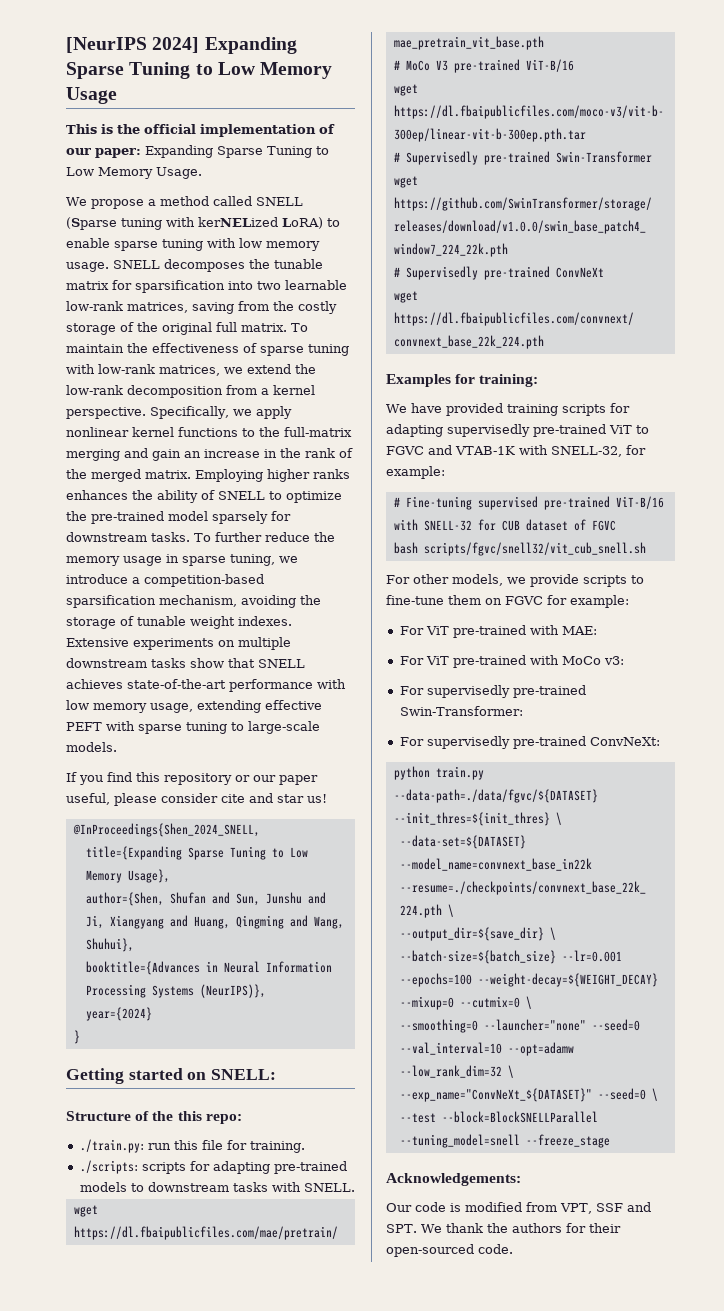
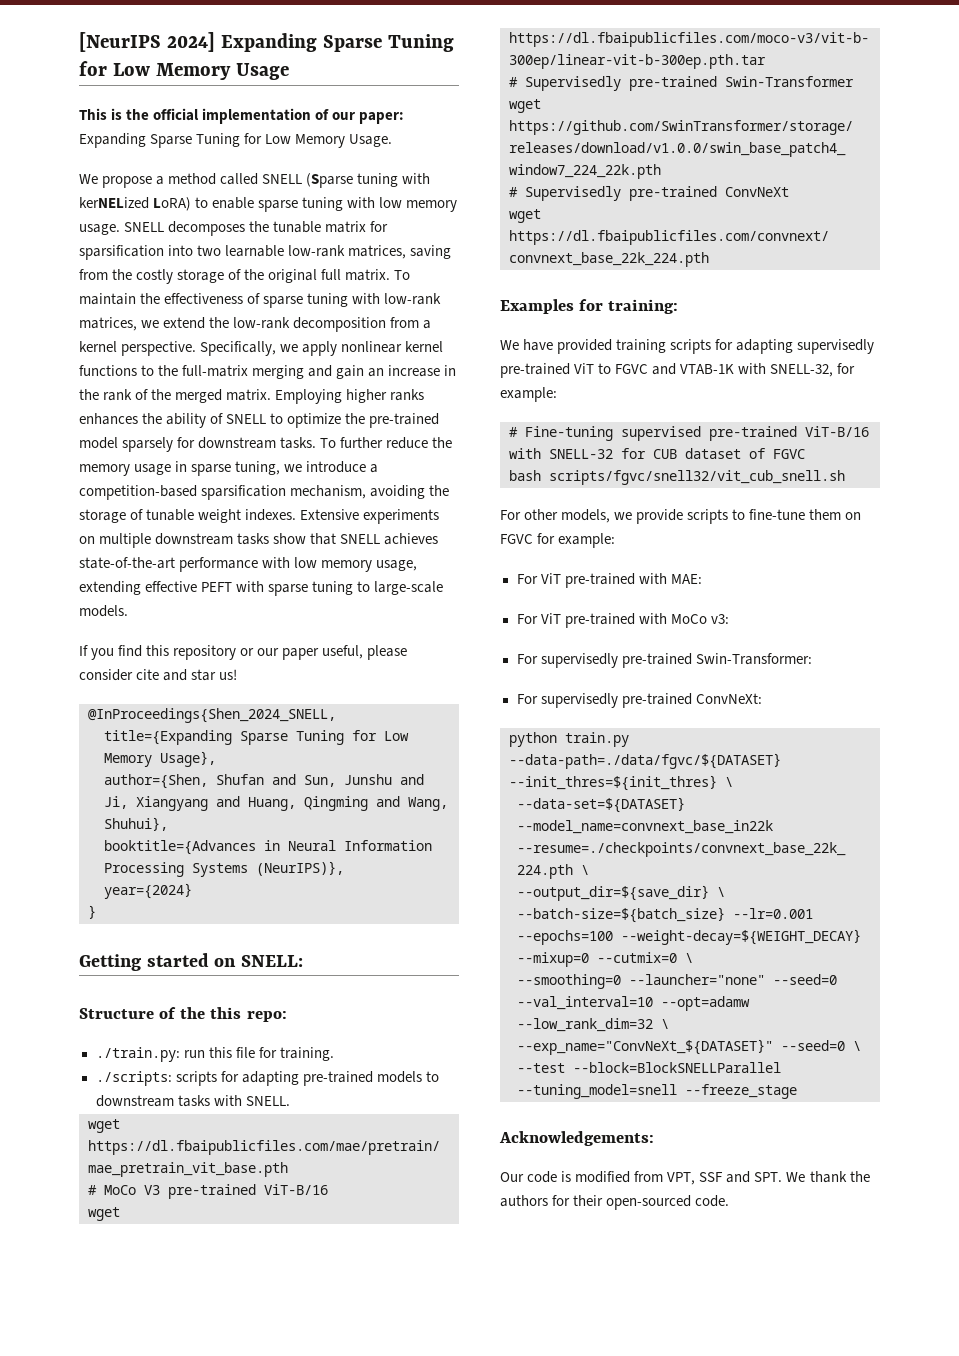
- [NeurIPS 2024] Expanding Sparse Tuning to Low Memory Usage
+ [NeurIPS 2024] Expanding Sparse Tuning for Low Memory Usage
- This is the official implementation of our paper: Expanding Sparse Tuning to Low Memory Usage.
+ This is the official implementation of our paper: Expanding Sparse Tuning for Low Memory Usage.
- title={Expanding Sparse Tuning to Low Memory Usage},
+ title={Expanding Sparse Tuning for Low Memory Usage},

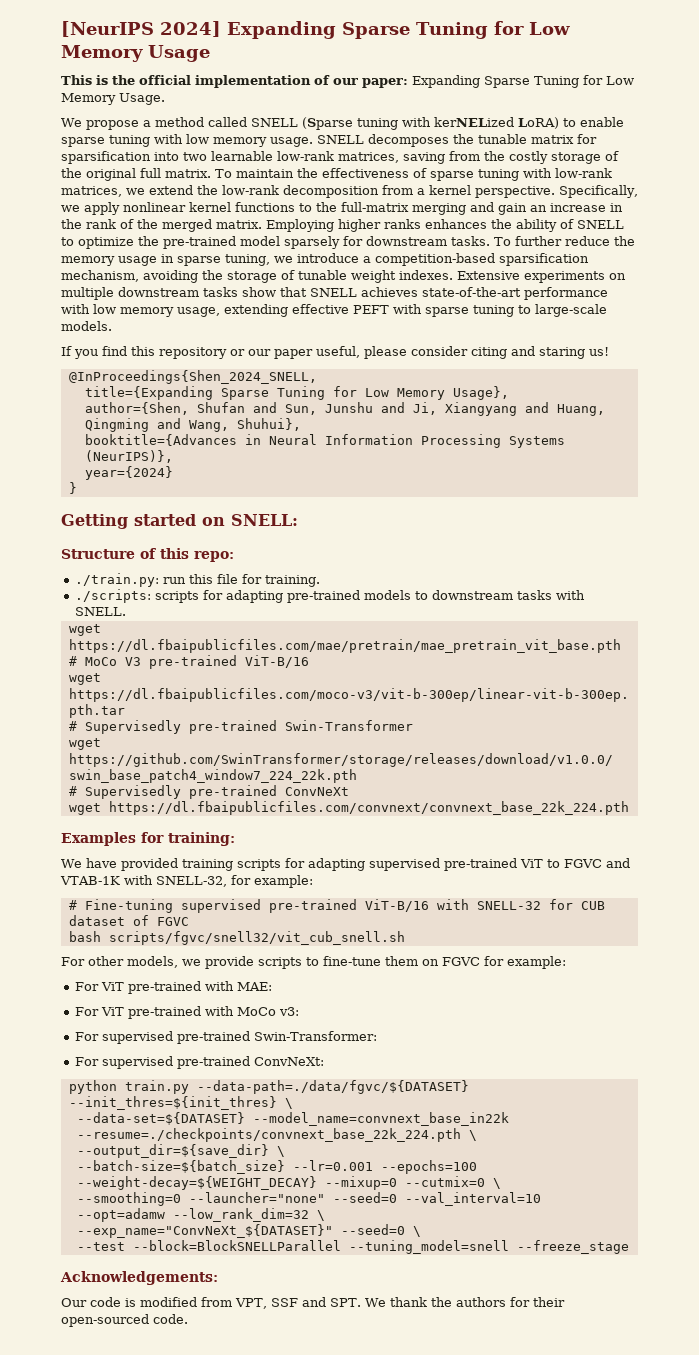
- If you find this repository or our paper useful, please consider cite and star us!
+ If you find this repository or our paper useful, please consider citing and staring us!
- Structure of the this repo:
+ Structure of this repo:
- We have provided training scripts for adapting supervisedly pre-trained ViT to FGVC and VTAB-1K with SNELL-32, for example:
+ We have provided training scripts for adapting supervised pre-trained ViT to FGVC and VTAB-1K with SNELL-32, for example:
- For supervisedly pre-trained Swin-Transformer:
+ For supervised pre-trained Swin-Transformer:
- For supervisedly pre-trained ConvNeXt:
+ For supervised pre-trained ConvNeXt:

